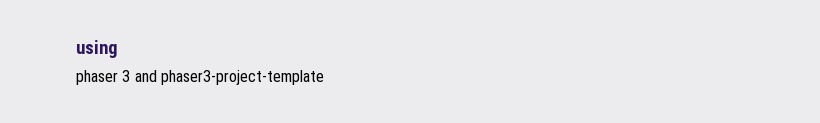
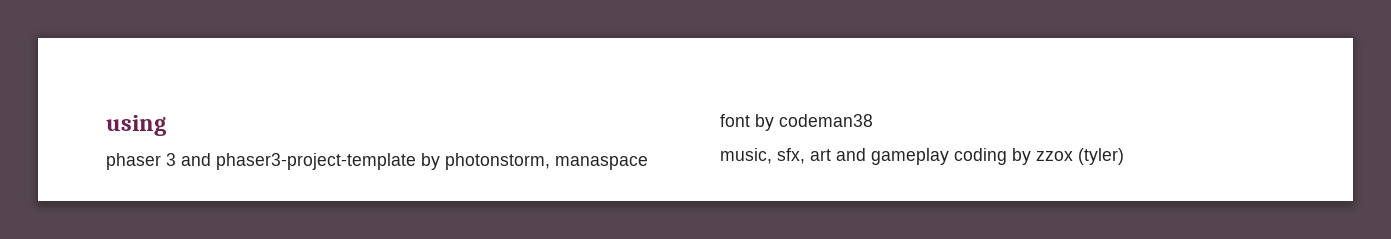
- phaser 3 and phaser3-project-template
+ phaser 3 and phaser3-project-template by photonstorm, manaspace font by codeman38
+ music, sfx, art and gameplay coding by zzox (tyler)

